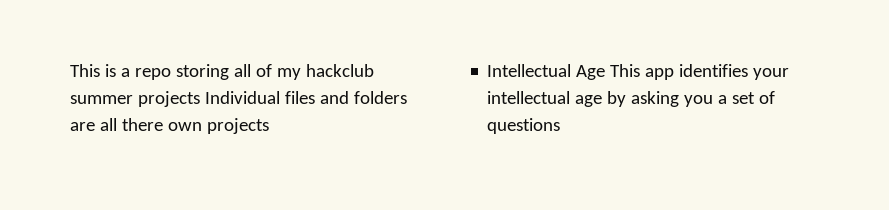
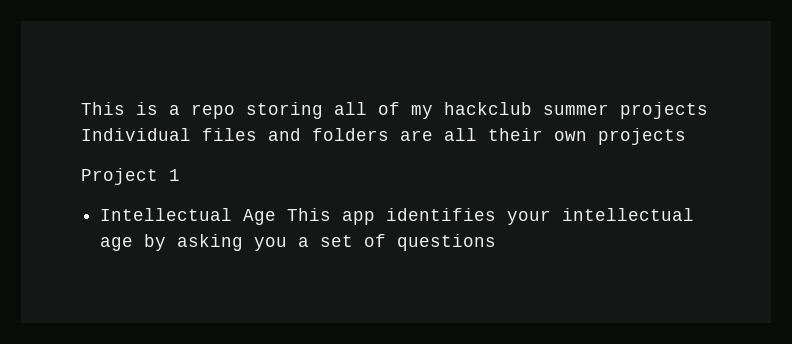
- This is a repo storing all of my hackclub summer projects Individual files and folders are all there own projects
+ This is a repo storing all of my hackclub summer projects Individual files and folders are all their own projects
+ Project 1

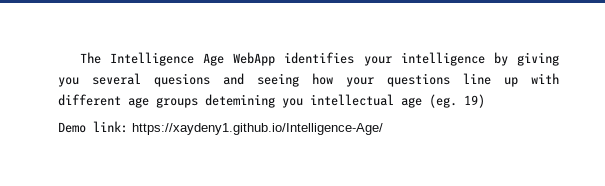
- This is a repo storing all of my hackclub summer projects Individual files and folders are all their own projects
- Project 1
- Intellectual Age This app identifies your intellectual age by asking you a set of questions
+ The Intelligence Age WebApp identifies your intelligence by giving you several quesions and seeing how your questions line up with different age groups detemining you intellectual age (eg. 19)
+ Demo link: https://xaydeny1.github.io/Intelligence-Age/

